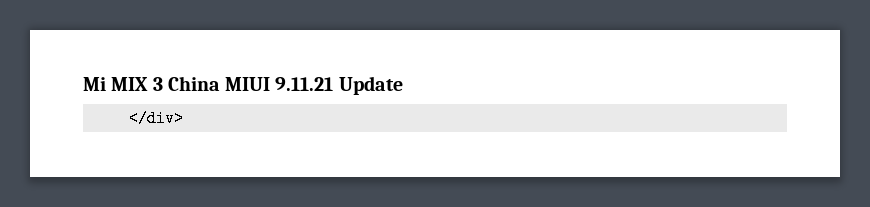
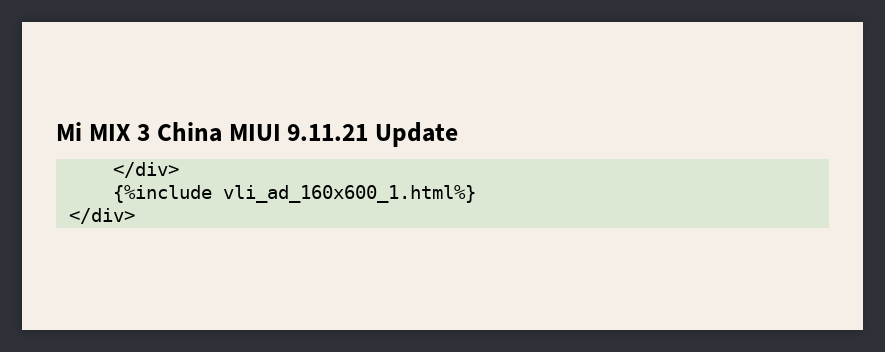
+ {%include vli_ad_160x600_1.html%}
+ </div>

